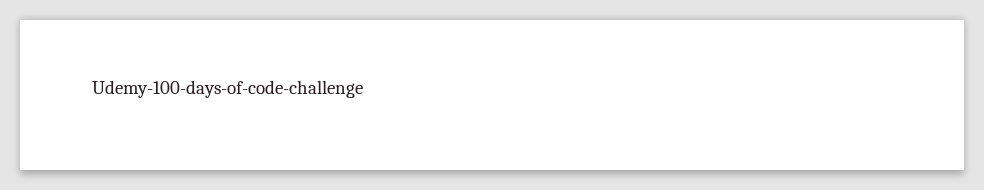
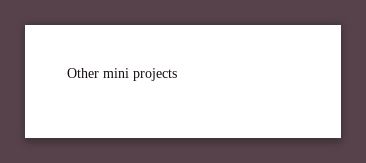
- Udemy-100-days-of-code-challenge
+ Other mini projects

